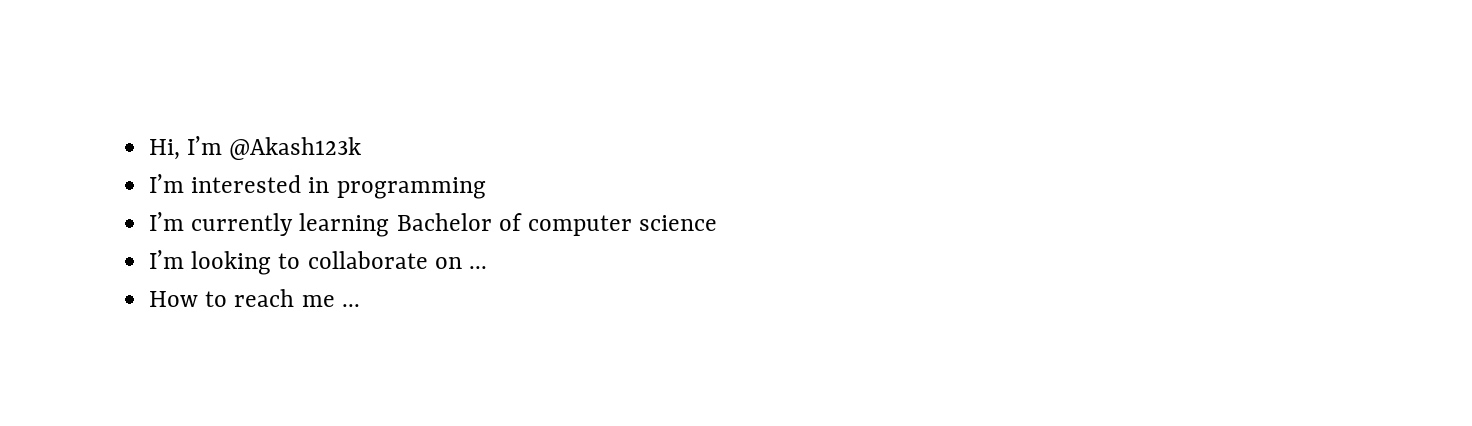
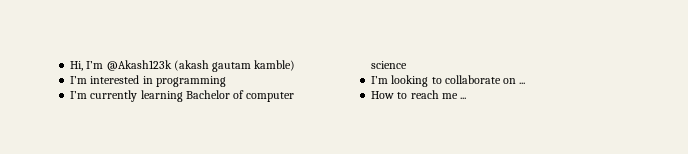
- Hi, I’m @Akash123k
+ Hi, I’m @Akash123k (akash gautam kamble)

